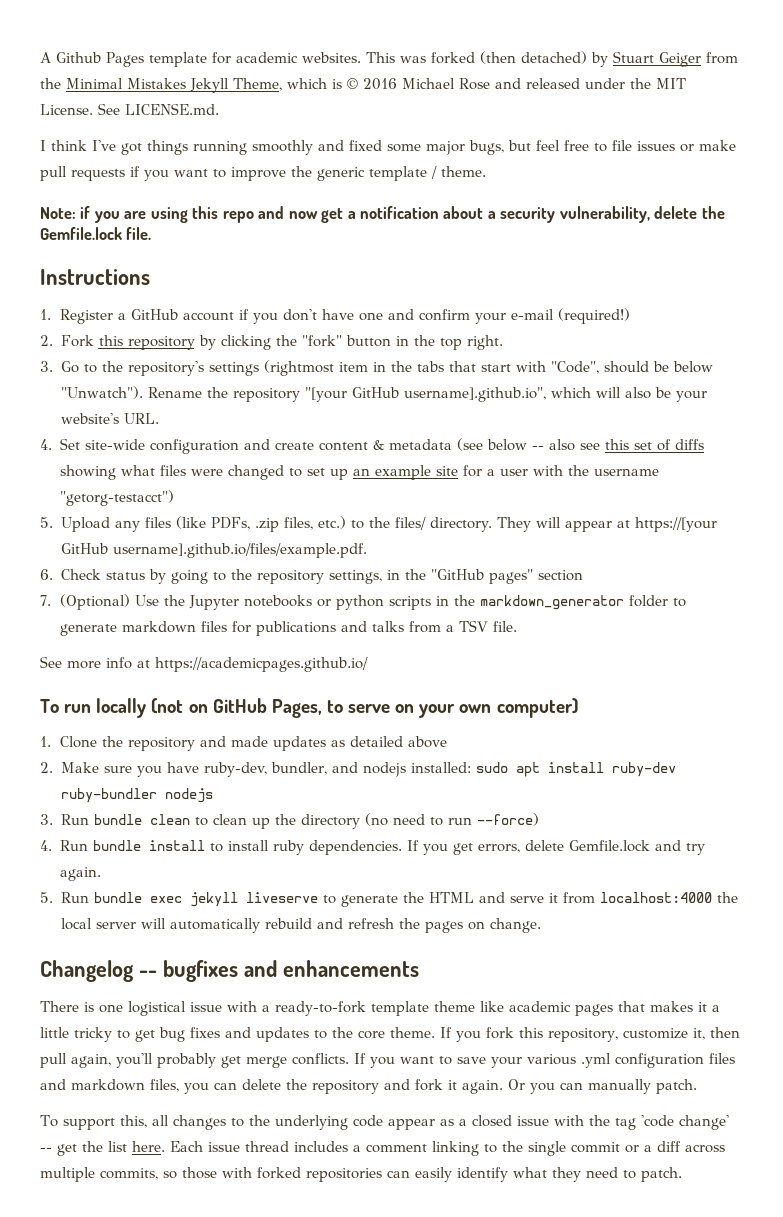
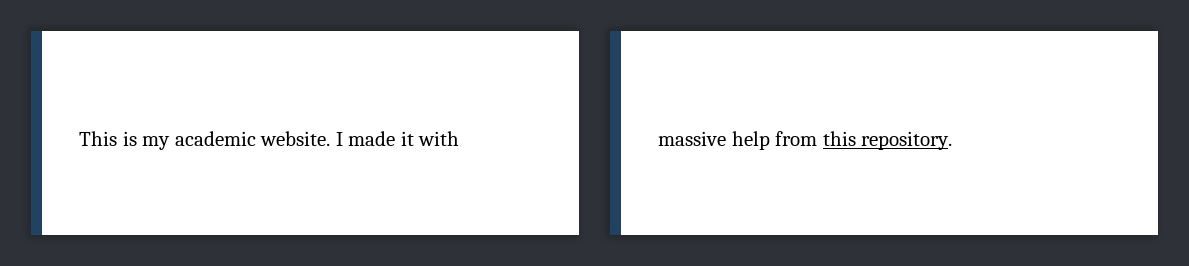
- A Github Pages template for academic websites. This was forked (then detached) by Stuart Geiger from the Minimal Mistakes Jekyll Theme, which is © 2016 Michael Rose and released under the MIT License. See LICENSE.md.
- I think I've got things running smoothly and fixed some major bugs, but feel free to file issues or make pull requests if you want to improve the generic template / theme.
- Note: if you are using this repo and now get a notification about a security vulnerability, delete the Gemfile.lock file.
- Instructions
- 1. Register a GitHub account if you don't have one and confirm your e-mail (required!)
- 2. Fork this repository by clicking the "fork" button in the top right.
- 3. Go to the repository's settings (rightmost item in the tabs that start with "Code", should be below "Unwatch"). Rename the repository "[your GitHub username].github.io", which will also be your website's URL.
- 4. Set site-wide configuration and create content & metadata (see below -- also see this set of diffs showing what files were changed to set up an example site for a user with the username "getorg-testacct")
- 5. Upload any files (like PDFs, .zip files, etc.) to the files/ directory. They will appear at https://[your GitHub username].github.io/files/example.pdf.
- 6. Check status by going to the repository settings, in the "GitHub pages" section
- 7. (Optional) Use the Jupyter notebooks or python scripts in the markdown_generator folder to generate markdown files for publications and talks from a TSV file.
- See more info at https://academicpages.github.io/
- To run locally (not on GitHub Pages, to serve on your own computer)
- 1. Clone the repository and made updates as detailed above
- 2. Make sure you have ruby-dev, bundler, and nodejs installed: sudo apt install ruby-dev ruby-bundler nodejs
- 3. Run bundle clean to clean up the directory (no need to run --force)
- 4. Run bundle install to install ruby dependencies. If you get errors, delete Gemfile.lock and try again.
- 5. Run bundle exec jekyll liveserve to generate the HTML and serve it from localhost:4000 the local server will automatically rebuild and refresh the pages on change.
- Changelog -- bugfixes and enhancements
- There is one logistical issue with a ready-to-fork template theme like academic pages that makes it a little tricky to get bug fixes and updates to the core theme. If you fork this repository, customize it, then pull again, you'll probably get merge conflicts. If you want to save your various .yml configuration files and markdown files, you can delete the repository and fork it again. Or you can manually patch.
- To support this, all changes to the underlying code appear as a closed issue with the tag 'code change' -- get the list here. Each issue thread includes a comment linking to the single commit or a diff across multiple commits, so those with forked repositories can easily identify what they need to patch.
+ This is my academic website. I made it with massive help from this repository.

